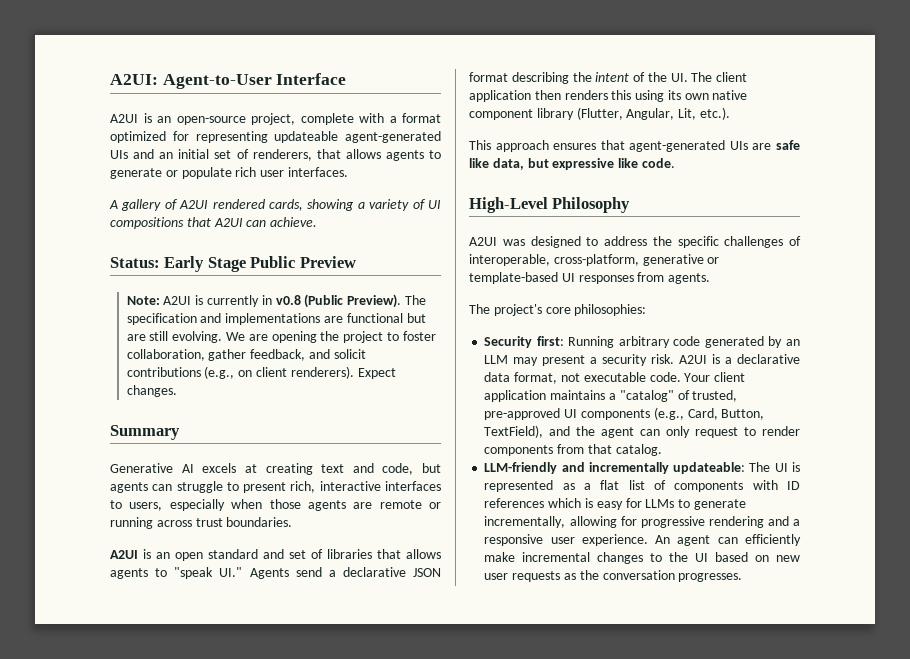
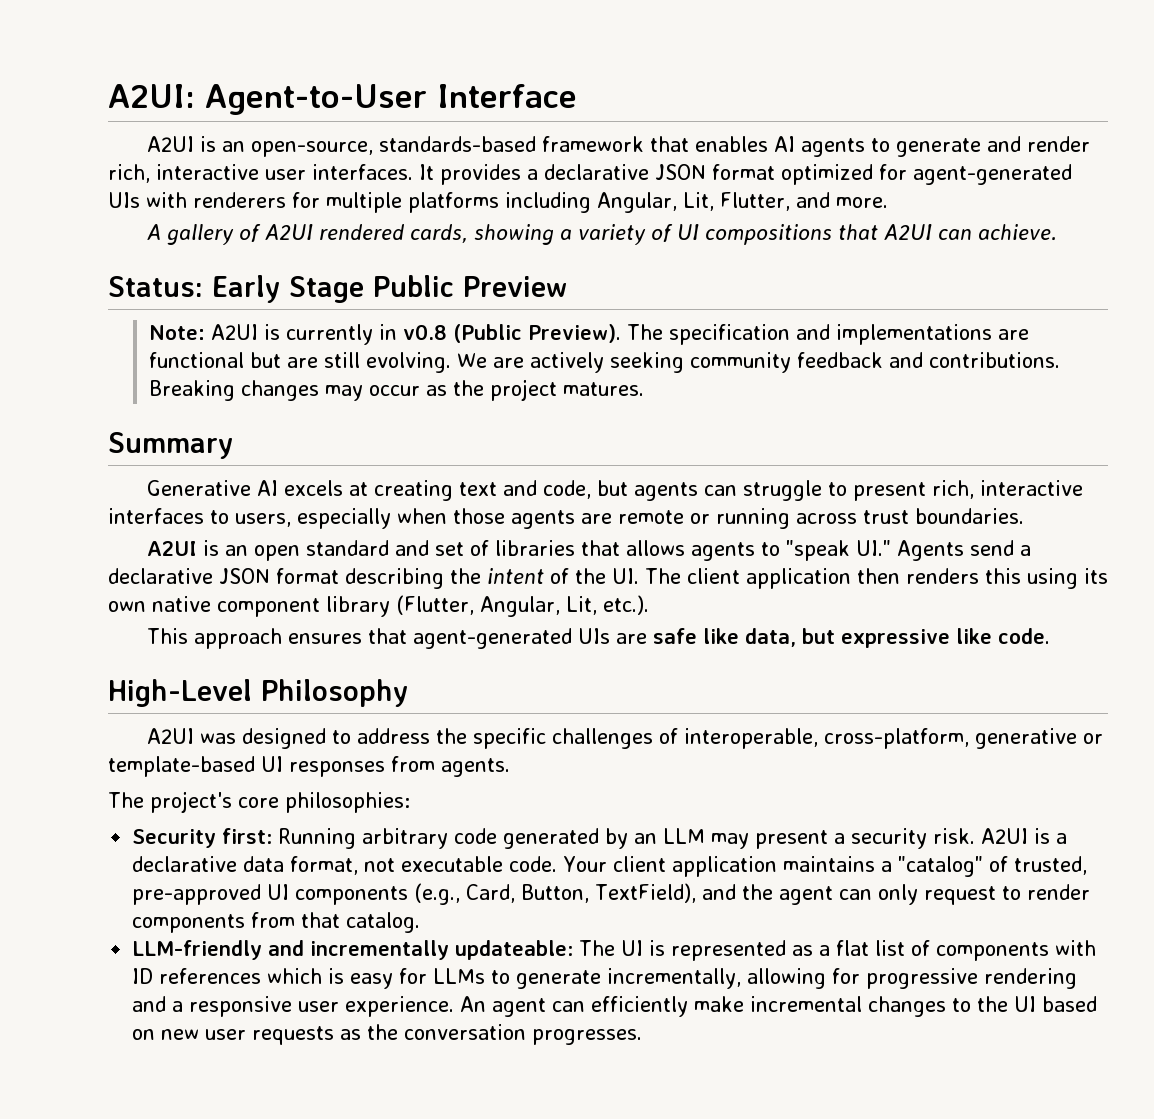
- A2UI is an open-source project, complete with a format optimized for representing updateable agent-generated UIs and an initial set of renderers, that allows agents to generate or populate rich user interfaces.
+ A2UI is an open-source, standards-based framework that enables AI agents to generate and render rich, interactive user interfaces. It provides a declarative JSON format optimized for agent-generated UIs with renderers for multiple platforms including Angular, Lit, Flutter, and more.
- We are opening the project to foster collaboration, gather feedback, and solicit contributions (e.g., on client renderers). Expect changes.
+ We are actively seeking community feedback and contributions. Breaking changes may occur as the project matures.

